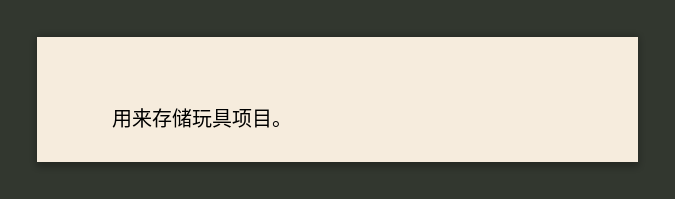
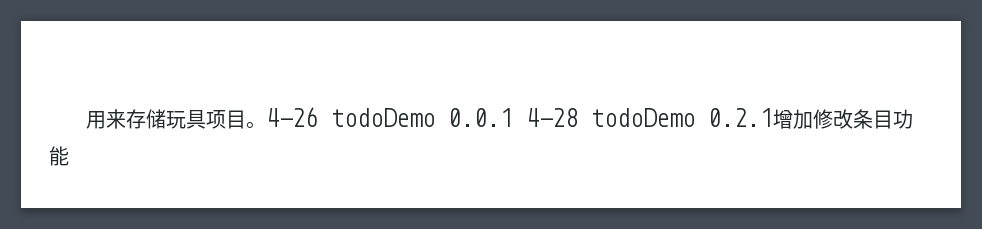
+ 4-26 todoDemo 0.0.1 4-28 todoDemo 0.2.1增加修改条目功能

